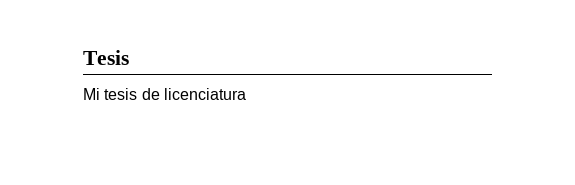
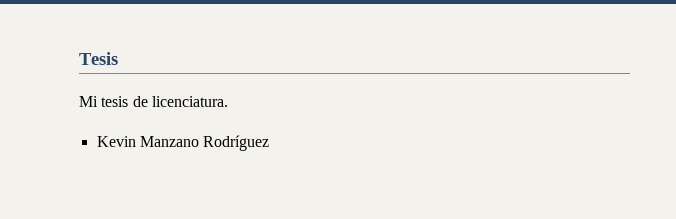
- Mi tesis de licenciatura
+ Mi tesis de licenciatura.
+ Kevin Manzano Rodríguez

